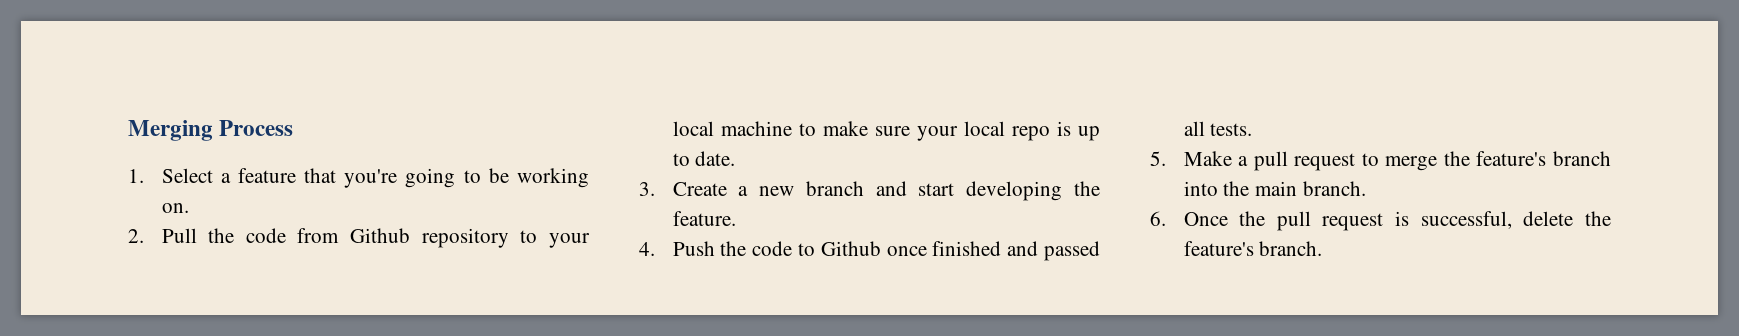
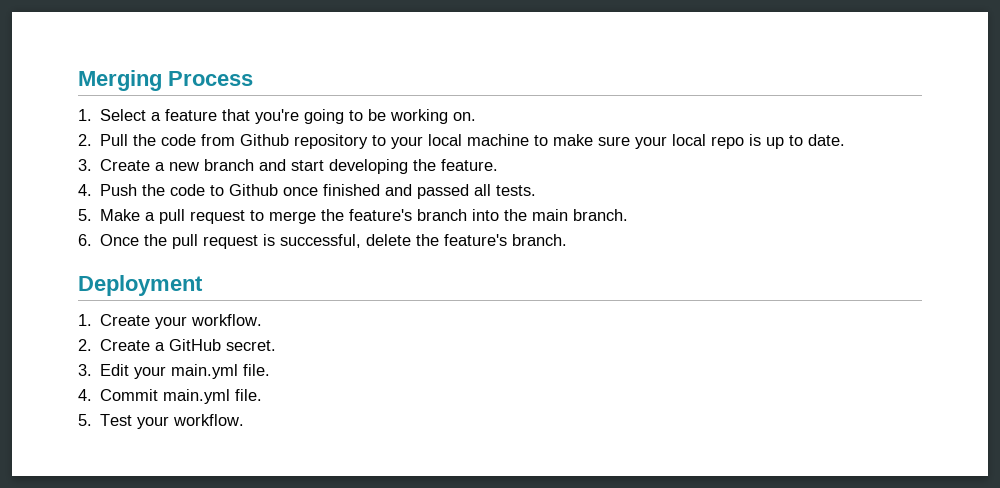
+ Deployment
+ 1. Create your workflow.
+ 2. Create a GitHub secret.
+ 3. Edit your main.yml file.
+ 4. Commit main.yml file.
+ 5. Test your workflow.

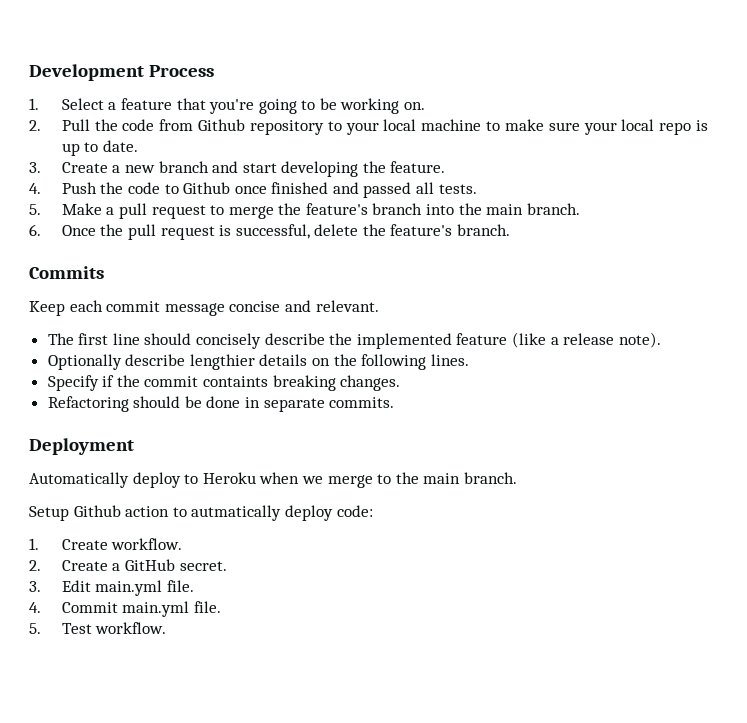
- Merging Process
+ Development Process
+ Commits
+ Keep each commit message concise and relevant.
+ The first line should concisely describe the implemented feature (like a release note).
+ Optionally describe lengthier details on the following lines.
+ Specify if the commit containts breaking changes.
+ Refactoring should be done in separate commits.
  Deployment
+ Automatically deploy to Heroku when we merge to the main branch.
+ Setup Github action to autmatically deploy code:
- 1. Create your workflow.
+ 1. Create workflow.
- 3. Edit your main.yml file.
+ 3. Edit main.yml file.
- 5. Test your workflow.
+ 5. Test workflow.

